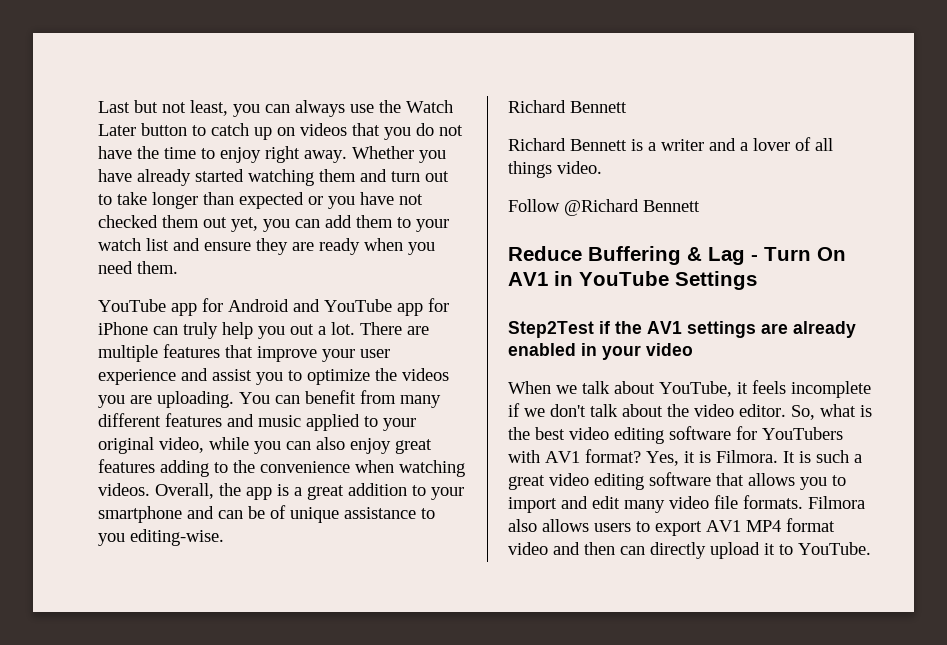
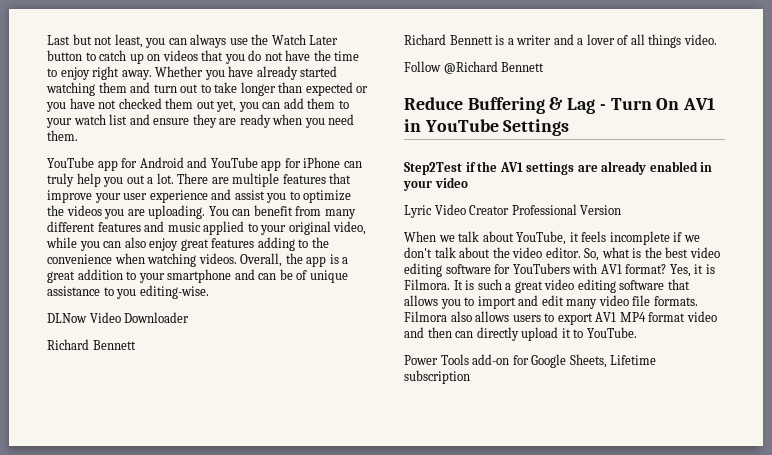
+ DLNow Video Downloader
+ Lyric Video Creator Professional Version
+ Power Tools add-on for Google Sheets, Lifetime subscription

